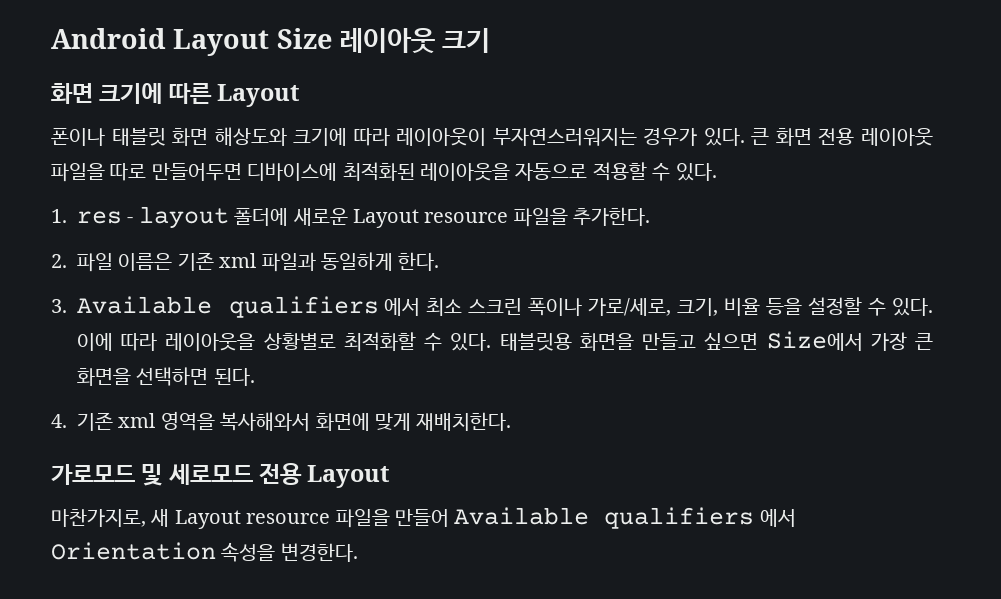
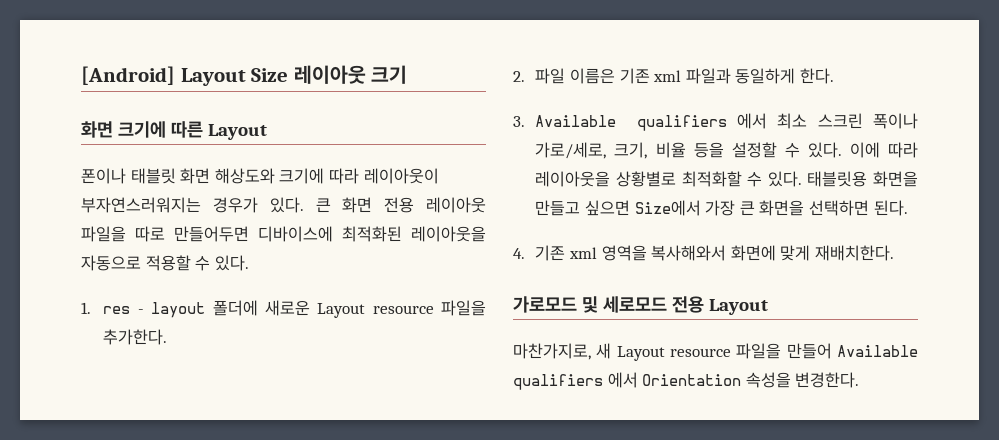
- Android Layout Size 레이아웃 크기
+ [Android] Layout Size 레이아웃 크기

